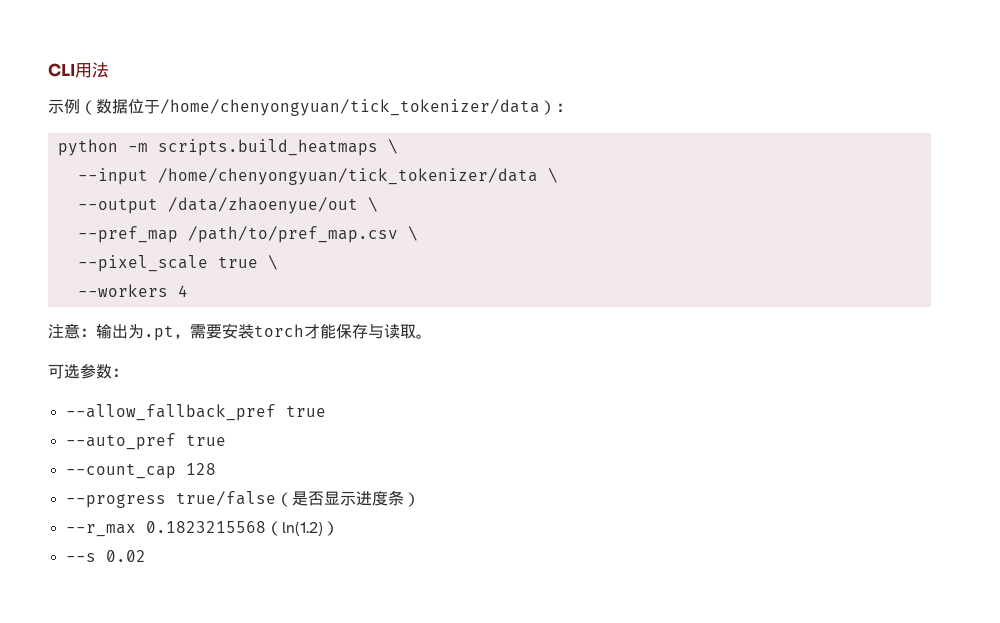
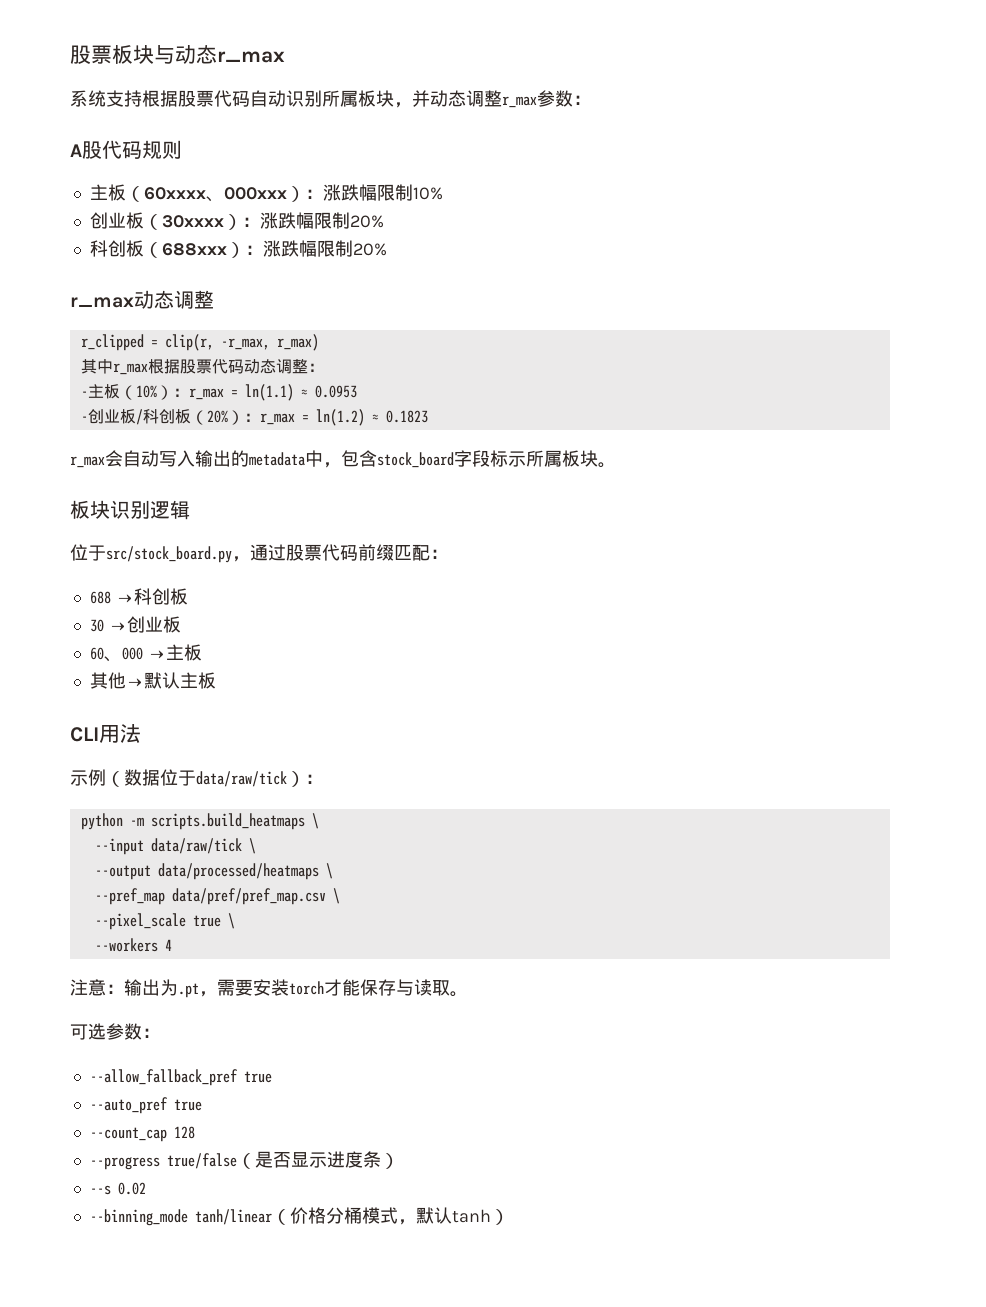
+ 股票板块与动态r_max
+ 系统支持根据股票代码自动识别所属板块，并动态调整r_max参数：
+ A股代码规则
+ 主板（60xxxx、000xxx）：涨跌幅限制10%
+ 创业板（30xxxx）：涨跌幅限制20%
+ 科创板（688xxx）：涨跌幅限制20%
+ r_max动态调整
+ r_clipped = clip(r, -r_max, r_max)
+ 其中r_max根据股票代码动态调整：
+ -主板（10%）：r_max = ln(1.1) ≈ 0.0953
+ -创业板/科创板（20%）：r_max = ln(1.2) ≈ 0.1823
+ r_max会自动写入输出的metadata中，包含stock_board字段标示所属板块。
+ 板块识别逻辑
+ 位于src/stock_board.py，通过股票代码前缀匹配：
+ 688 →科创板
+ 30 →创业板
+ 60、000 →主板
+ 其他→默认主板
- 示例（数据位于/home/chenyongyuan/tick_tokenizer/data）：
+ 示例（数据位于data/raw/tick）：
- --input /home/chenyongyuan/tick_tokenizer/data \
+ --input data/raw/tick \
- --output /data/zhaoenyue/out \
+ --output data/processed/heatmaps \
- --pref_map /path/to/pref_map.csv \
+ --pref_map data/pref/pref_map.csv \
- --r_max 0.1823215568（ln(1.2)）
  --s 0.02
+ --binning_mode tanh/linear（价格分桶模式，默认tanh）

